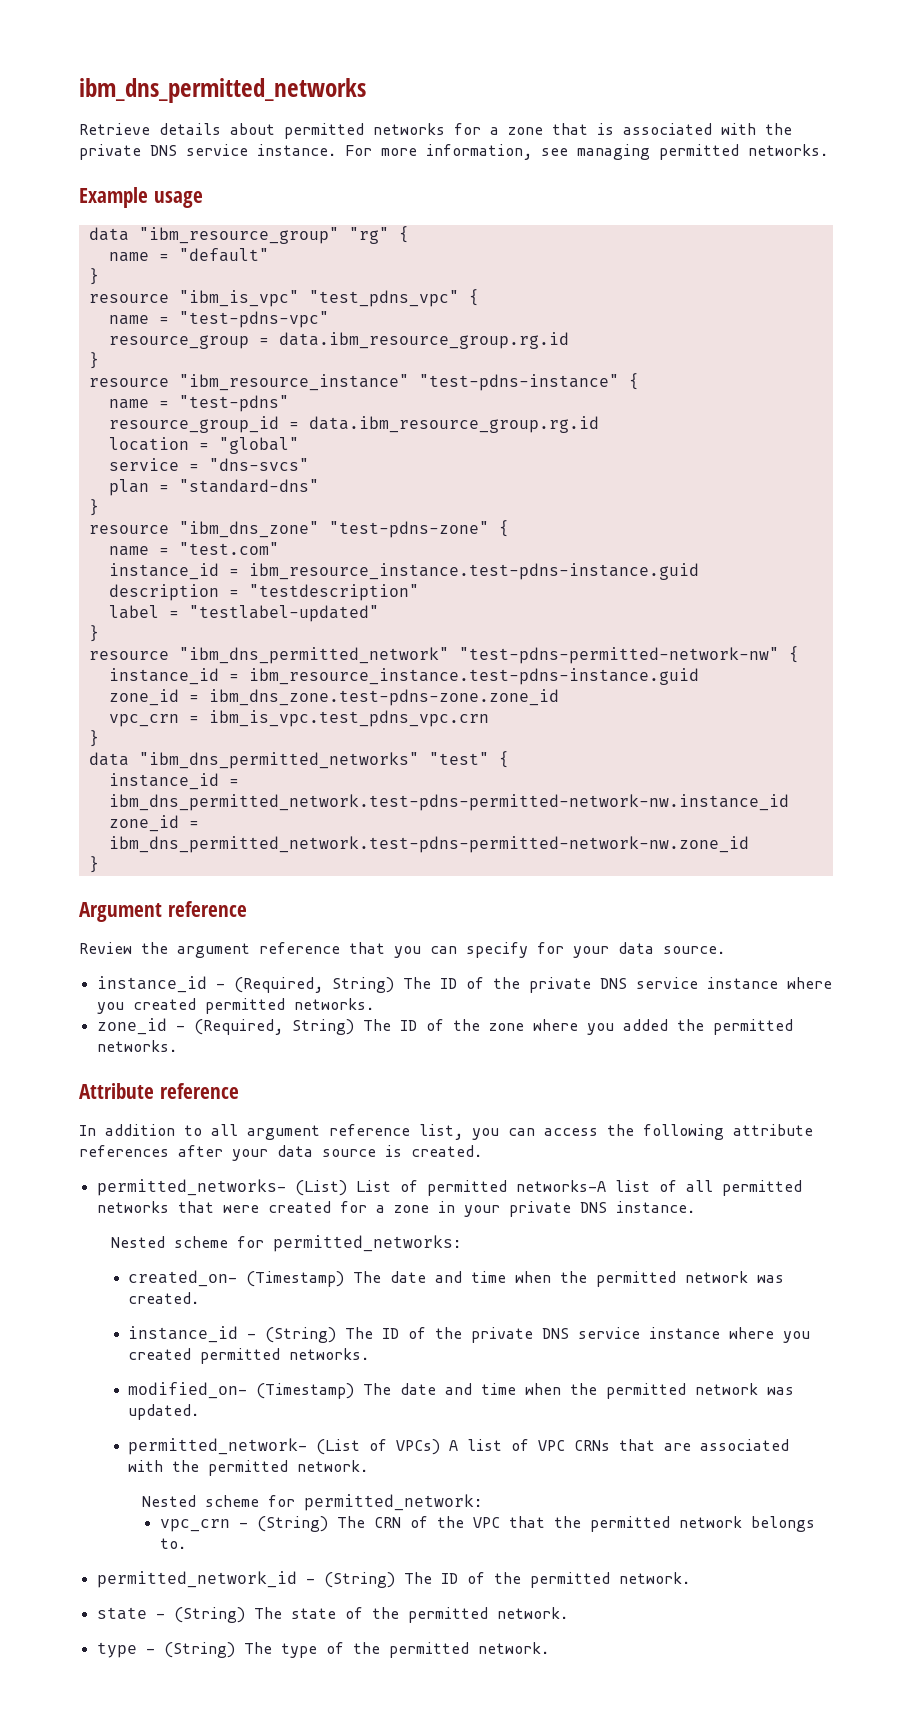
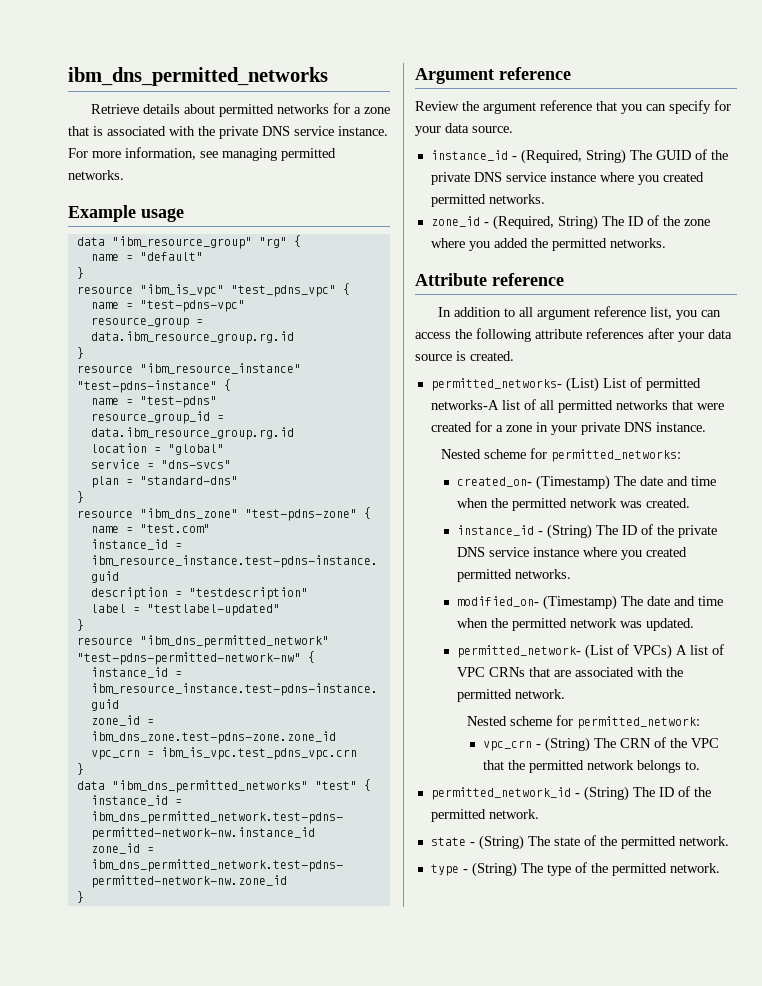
- instance_id - (Required, String) The ID of the private DNS service instance where you created permitted networks.
+ instance_id - (Required, String) The GUID of the private DNS service instance where you created permitted networks.

